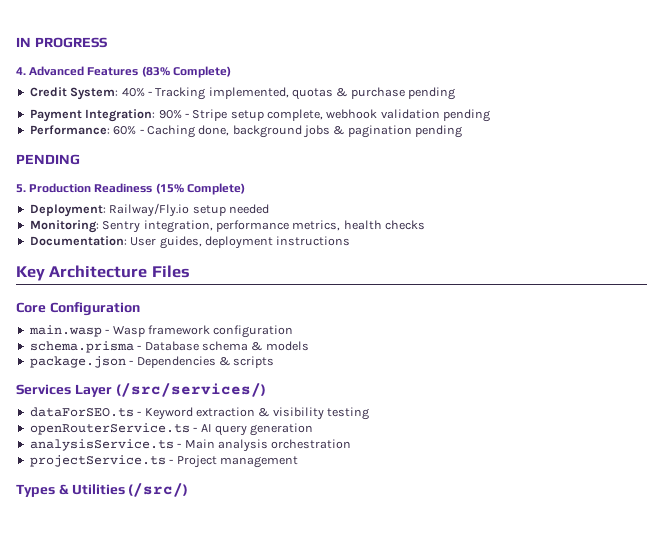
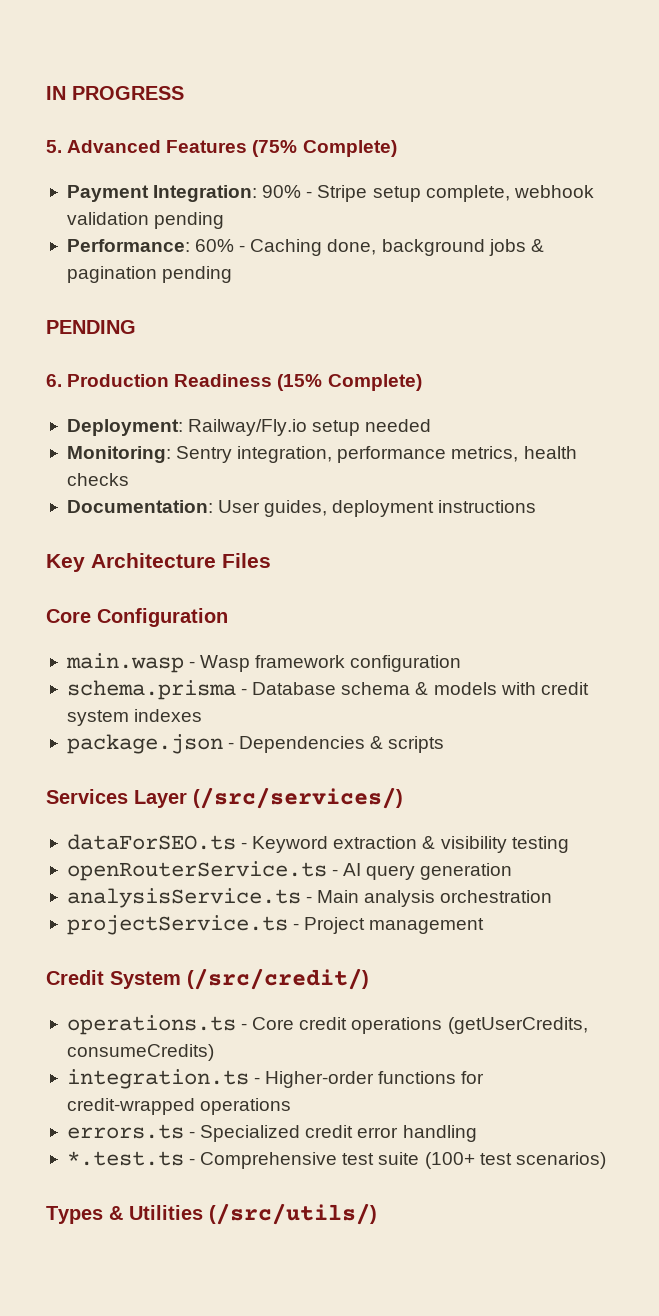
- 4. Advanced Features (83% Complete)
- Credit System: 40% - Tracking implemented, quotas & purchase pending
+ 5. Advanced Features (75% Complete)
- 5. Production Readiness (15% Complete)
+ 6. Production Readiness (15% Complete)
- schema.prisma - Database schema & models
+ schema.prisma - Database schema & models with credit system indexes
+ Credit System (/src/credit/)
+ operations.ts - Core credit operations (getUserCredits, consumeCredits)
+ integration.ts - Higher-order functions for credit-wrapped operations
+ errors.ts - Specialized credit error handling
+ *.test.ts - Comprehensive test suite (100+ test scenarios)
- Types & Utilities (/src/)
+ Types & Utilities (/src/utils/)

